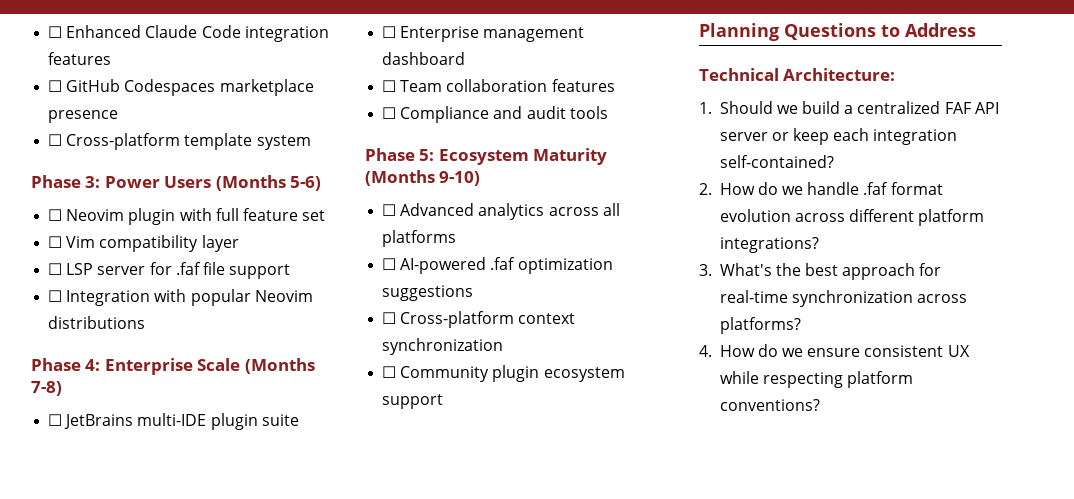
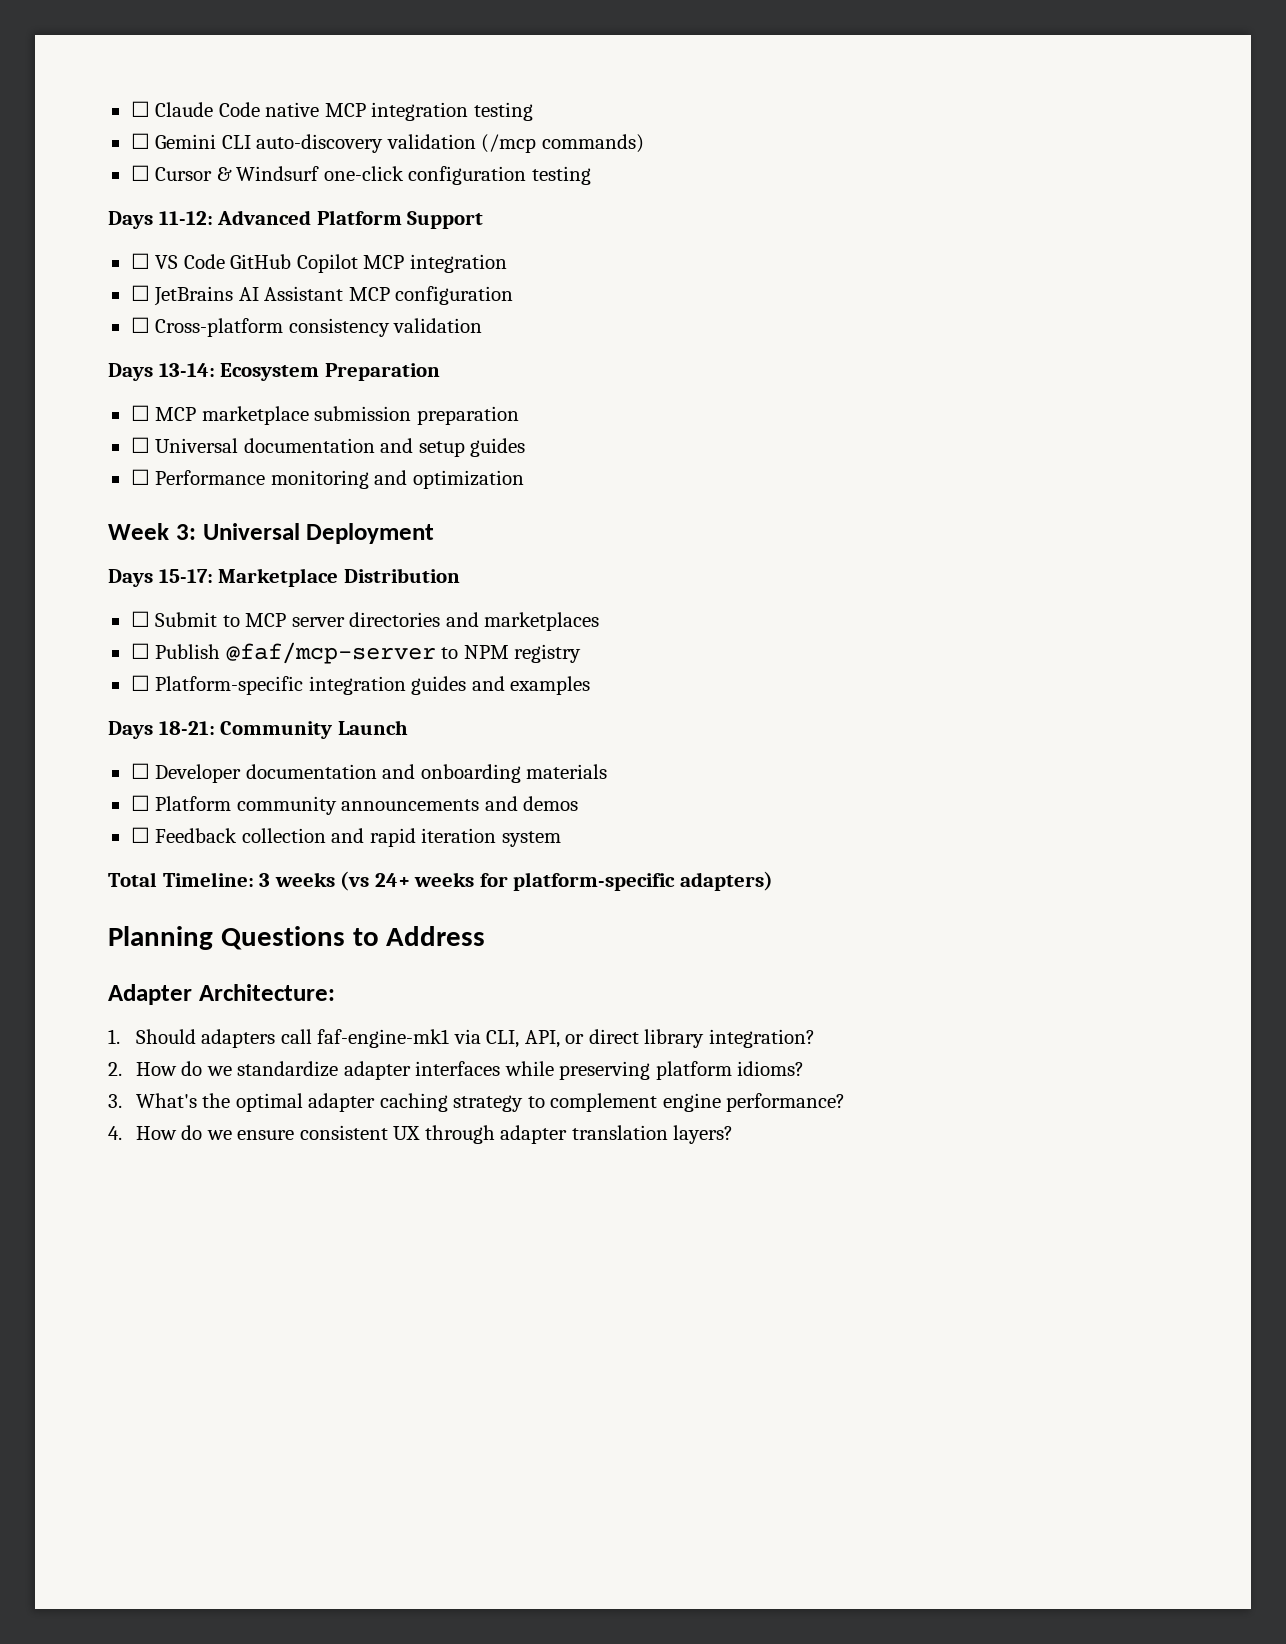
- ☐ Enhanced Claude Code integration features
- ☐ GitHub Codespaces marketplace presence
- ☐ Cross-platform template system
- Phase 3: Power Users (Months 5-6)
- ☐ Neovim plugin with full feature set
- ☐ Vim compatibility layer
- ☐ LSP server for .faf file support
- ☐ Integration with popular Neovim distributions
- Phase 4: Enterprise Scale (Months 7-8)
- ☐ JetBrains multi-IDE plugin suite
- ☐ Enterprise management dashboard
- ☐ Team collaboration features
- ☐ Compliance and audit tools
- Phase 5: Ecosystem Maturity (Months 9-10)
- ☐ Advanced analytics across all platforms
- ☐ AI-powered .faf optimization suggestions
- ☐ Cross-platform context synchronization
- ☐ Community plugin ecosystem support
+ ☐ Claude Code native MCP integration testing
+ ☐ Gemini CLI auto-discovery validation (/mcp commands)
+ ☐ Cursor & Windsurf one-click configuration testing
+ Days 11-12: Advanced Platform Support
+ ☐ VS Code GitHub Copilot MCP integration
+ ☐ JetBrains AI Assistant MCP configuration
+ ☐ Cross-platform consistency validation
+ Days 13-14: Ecosystem Preparation
+ ☐ MCP marketplace submission preparation
+ ☐ Universal documentation and setup guides
+ ☐ Performance monitoring and optimization
+ Week 3: Universal Deployment
+ Days 15-17: Marketplace Distribution
+ ☐ Submit to MCP server directories and marketplaces
+ ☐ Publish @faf/mcp-server to NPM registry
+ ☐ Platform-specific integration guides and examples
+ Days 18-21: Community Launch
+ ☐ Developer documentation and onboarding materials
+ ☐ Platform community announcements and demos
+ ☐ Feedback collection and rapid iteration system
+ Total Timeline: 3 weeks (vs 24+ weeks for platform-specific adapters)
- Technical Architecture:
+ Adapter Architecture:
- 1. Should we build a centralized FAF API server or keep each integration self-contained?
- 2. How do we handle .faf format evolution across different platform integrations?
- 3. What's the best approach for real-time synchronization across platforms?
+ 1. Should adapters call faf-engine-mk1 via CLI, API, or direct library integration?
+ 2. How do we standardize adapter interfaces while preserving platform idioms?
+ 3. What's the optimal adapter caching strategy to complement engine performance?
- 4. How do we ensure consistent UX while respecting platform conventions?
+ 4. How do we ensure consistent UX through adapter translation layers?

